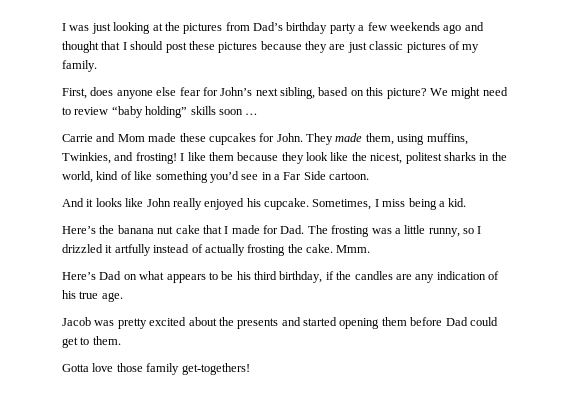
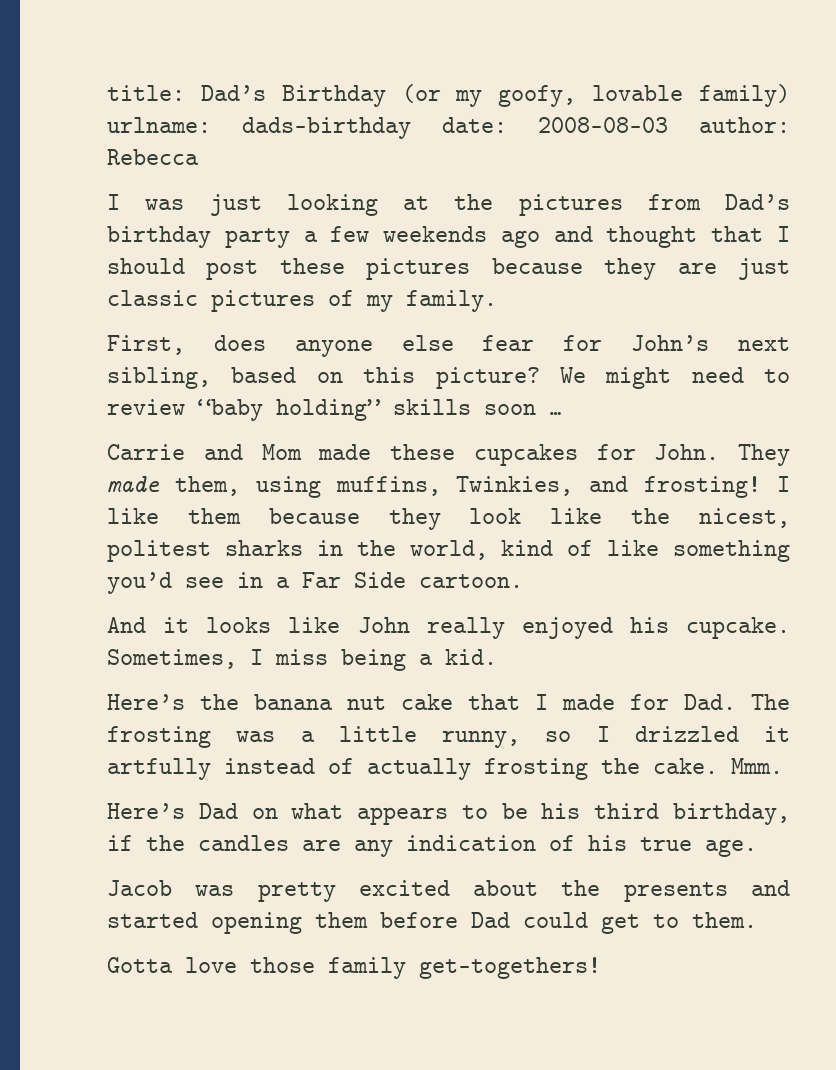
+ title: Dadʼs Birthday (or my goofy, lovable family) urlname: dads-birthday date: 2008-08-03 author: Rebecca

